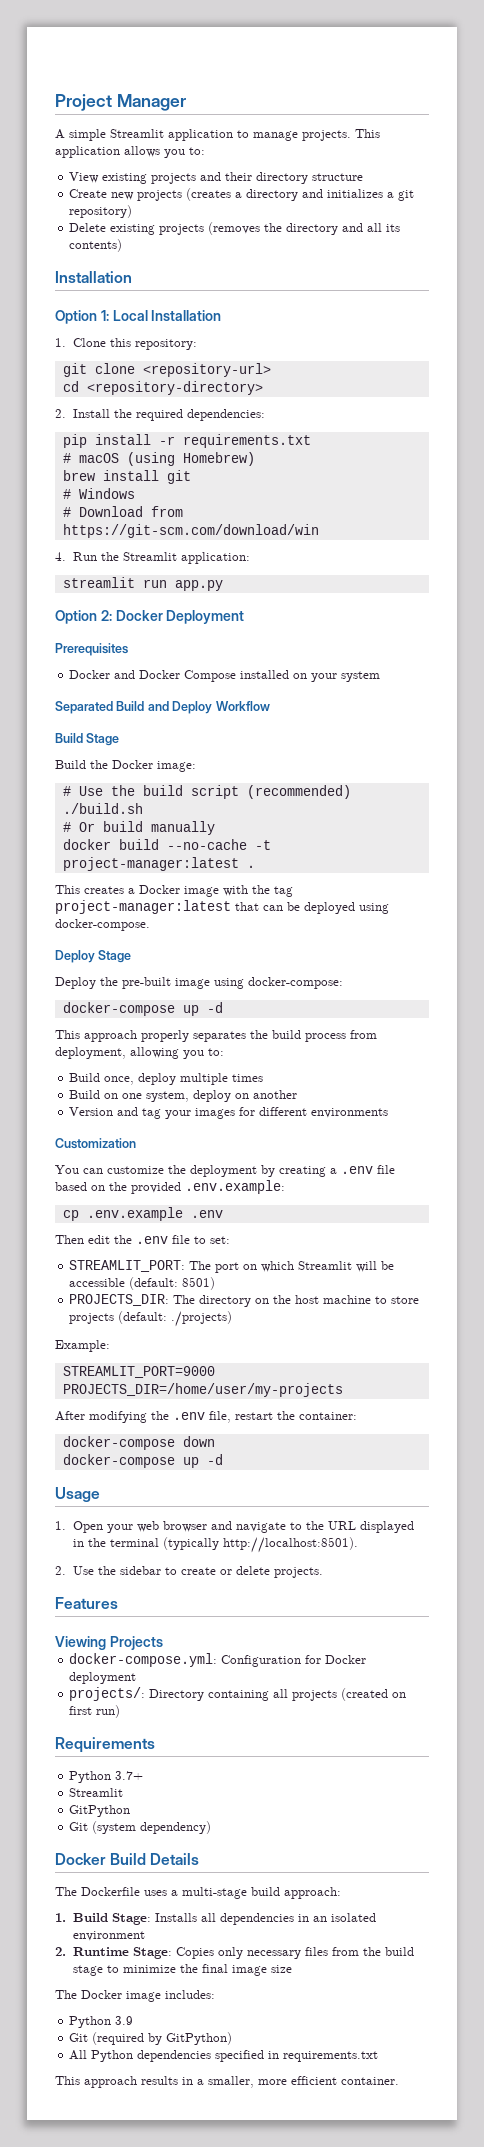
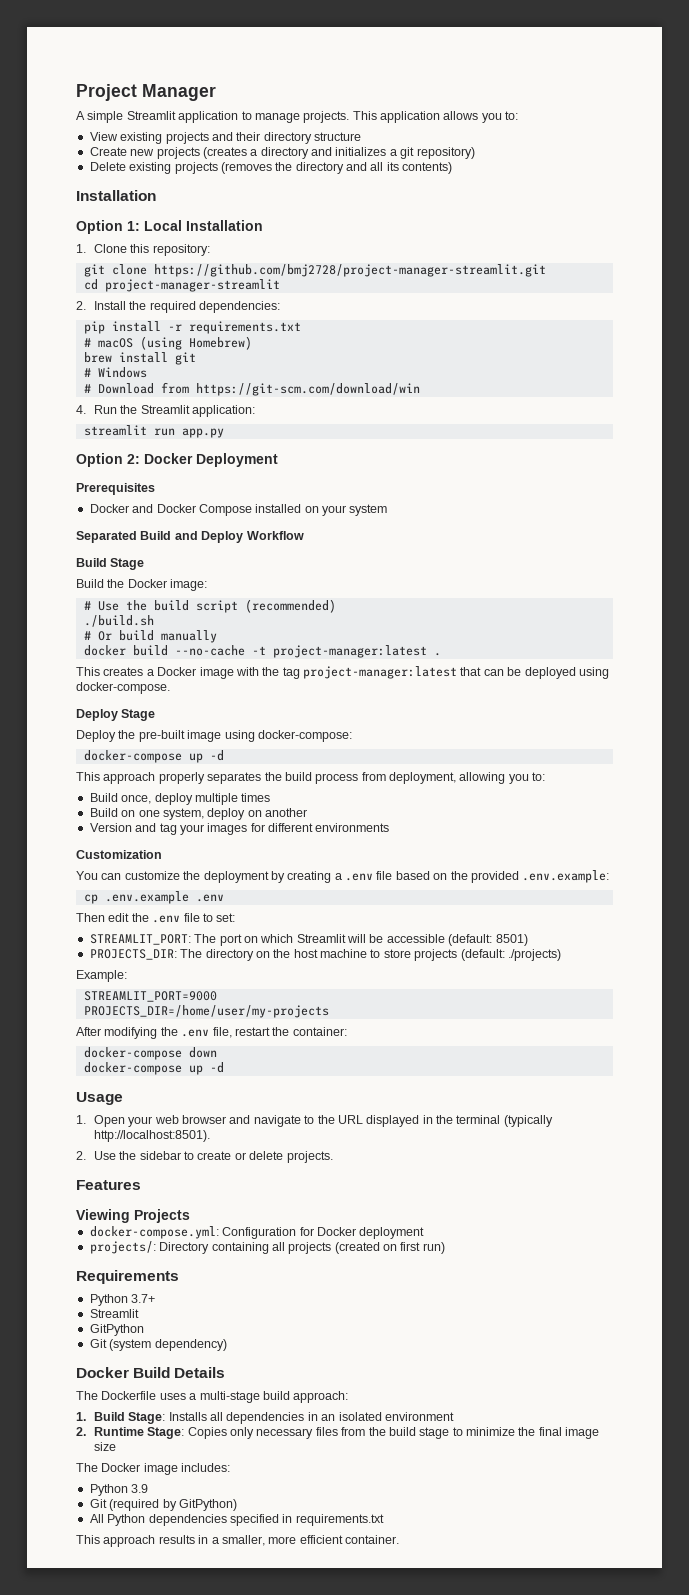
- git clone <repository-url>
+ git clone https://github.com/bmj2728/project-manager-streamlit.git
- cd <repository-directory>
+ cd project-manager-streamlit

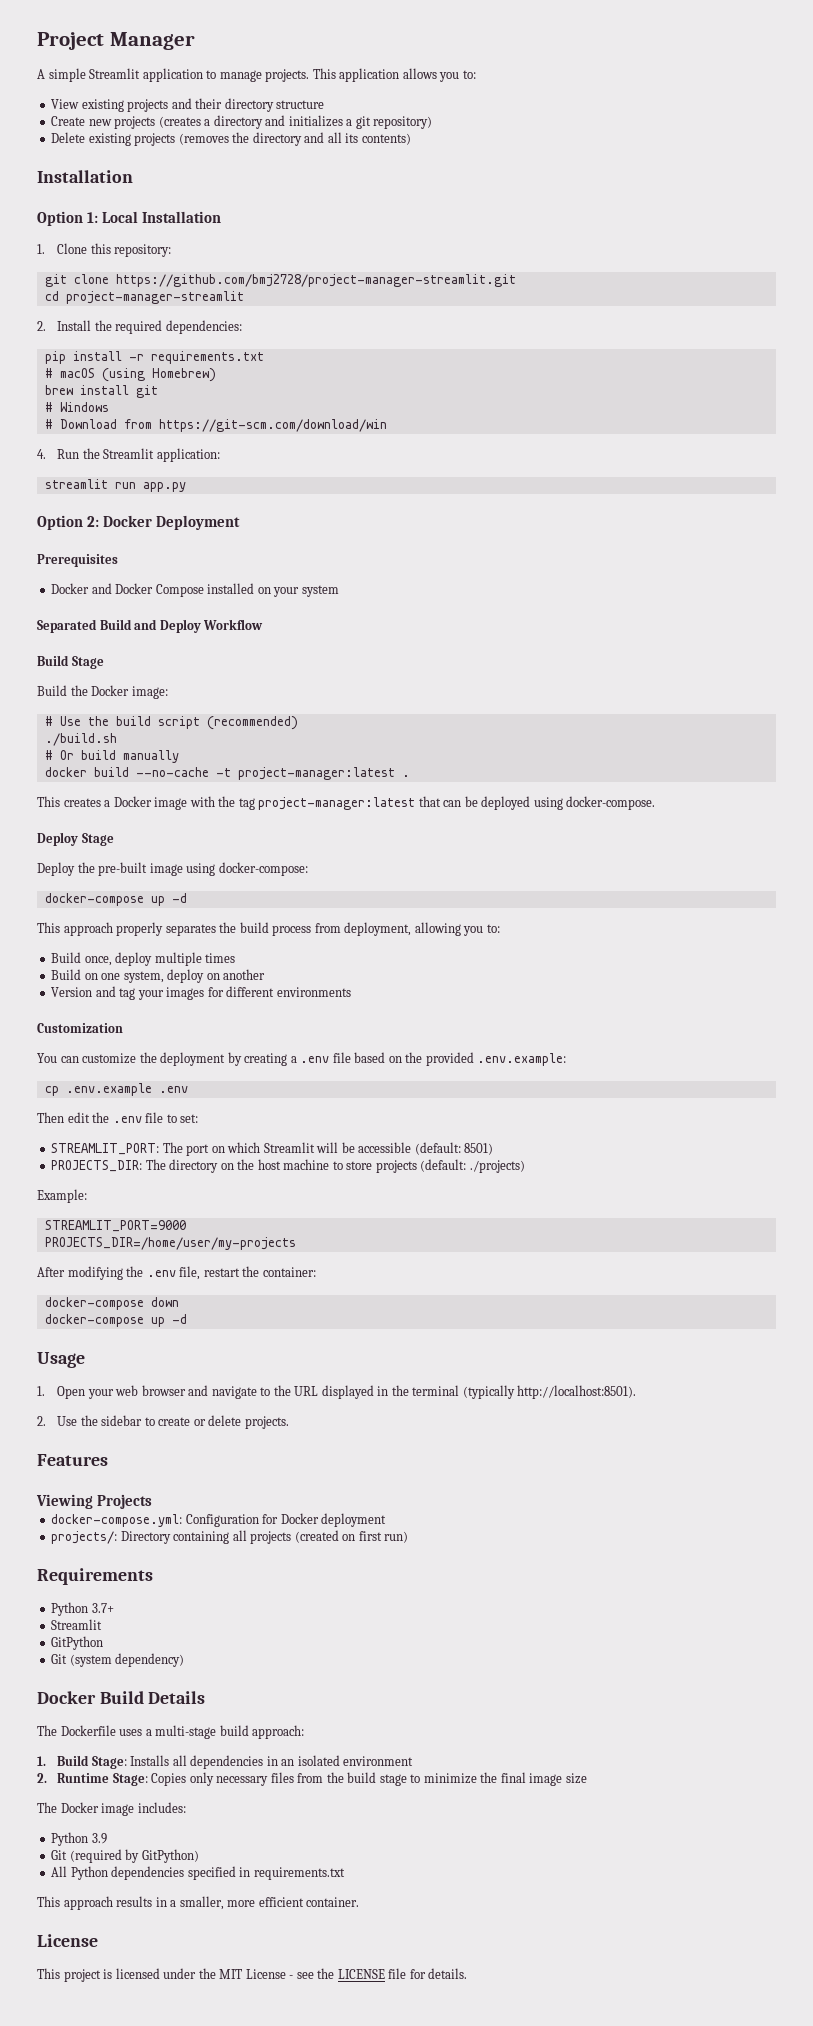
  This approach results in a smaller, more efficient container.
+ License
+ This project is licensed under the MIT License - see the LICENSE file for details.

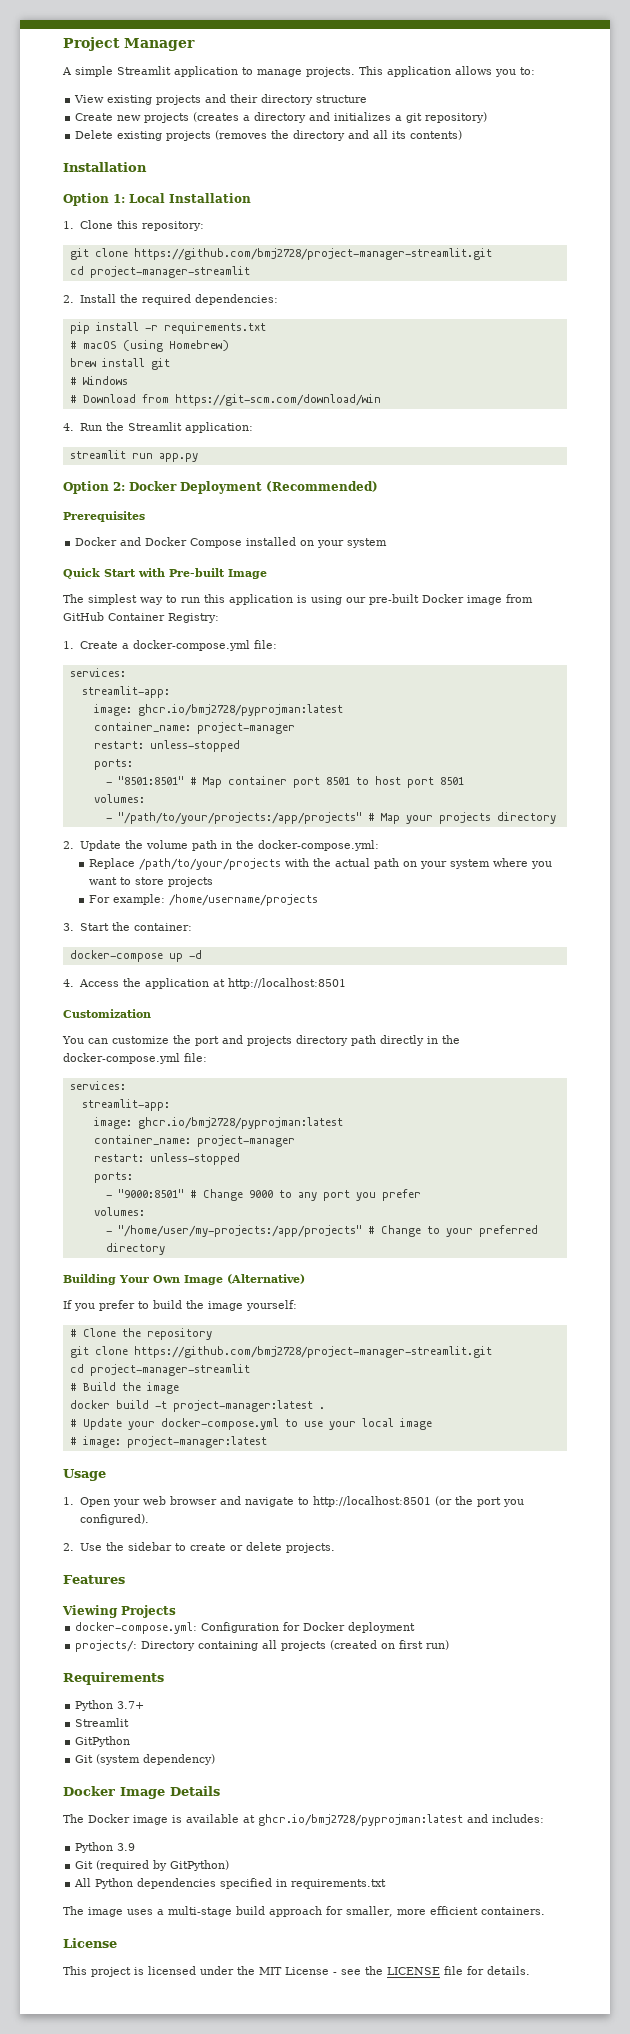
- Option 2: Docker Deployment
+ Option 2: Docker Deployment (Recommended)
- Separated Build and Deploy Workflow
- Build Stage
- Build the Docker image:
- # Use the build script (recommended)
- ./build.sh
- # Or build manually
- docker build --no-cache -t project-manager:latest .
- This creates a Docker image with the tag project-manager:latest that can be deployed using docker-compose.
- Deploy Stage
- Deploy the pre-built image using docker-compose:
+ Quick Start with Pre-built Image
+ The simplest way to run this application is using our pre-built Docker image from GitHub Container Registry:
+ 1. Create a docker-compose.yml file:
+ services:
+ streamlit-app:
+ image: ghcr.io/bmj2728/pyprojman:latest
+ container_name: project-manager
+ restart: unless-stopped
+ ports:
+ - "8501:8501" # Map container port 8501 to host port 8501
+ volumes:
+ - "/path/to/your/projects:/app/projects" # Map your projects directory
+ 2. Update the volume path in the docker-compose.yml:
+ Replace /path/to/your/projects with the actual path on your system where you want to store projects
+ For example: /home/username/projects
+ 3. Start the container:
  docker-compose up -d
- This approach properly separates the build process from deployment, allowing you to:
- Build once, deploy multiple times
- Build on one system, deploy on another
- Version and tag your images for different environments
+ 4. Access the application at http://localhost:8501
- You can customize the deployment by creating a .env file based on the provided .env.example:
- cp .env.example .env
- Then edit the .env file to set:
- STREAMLIT_PORT: The port on which Streamlit will be accessible (default: 8501)
- PROJECTS_DIR: The directory on the host machine to store projects (default: ./projects)
- Example:
- STREAMLIT_PORT=9000
- PROJECTS_DIR=/home/user/my-projects
- After modifying the .env file, restart the container:
- docker-compose down
- docker-compose up -d
+ You can customize the port and projects directory path directly in the docker-compose.yml file:
+ services:
+ streamlit-app:
+ image: ghcr.io/bmj2728/pyprojman:latest
+ container_name: project-manager
+ restart: unless-stopped
+ ports:
+ - "9000:8501" # Change 9000 to any port you prefer
+ volumes:
+ - "/home/user/my-projects:/app/projects" # Change to your preferred directory
+ Building Your Own Image (Alternative)
+ If you prefer to build the image yourself:
+ # Clone the repository
+ git clone https://github.com/bmj2728/project-manager-streamlit.git
+ cd project-manager-streamlit
+ # Build the image
+ docker build -t project-manager:latest .
+ # Update your docker-compose.yml to use your local image
+ # image: project-manager:latest
- 1. Open your web browser and navigate to the URL displayed in the terminal (typically http://localhost:8501).
+ 1. Open your web browser and navigate to http://localhost:8501 (or the port you configured).
- Docker Build Details
+ Docker Image Details
- The Dockerfile uses a multi-stage build approach:
- 1. Build Stage: Installs all dependencies in an isolated environment
- 2. Runtime Stage: Copies only necessary files from the build stage to minimize the final image size
- The Docker image includes:
+ The Docker image is available at ghcr.io/bmj2728/pyprojman:latest and includes:
- This approach results in a smaller, more efficient container.
+ The image uses a multi-stage build approach for smaller, more efficient containers.

